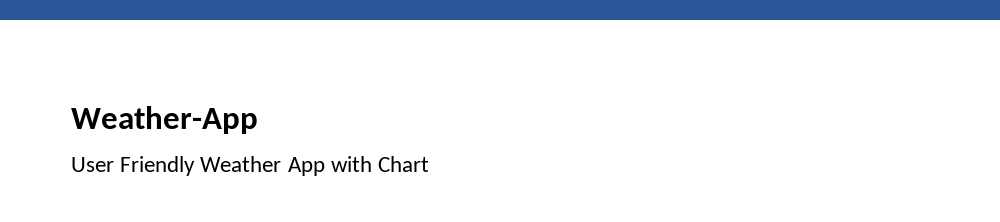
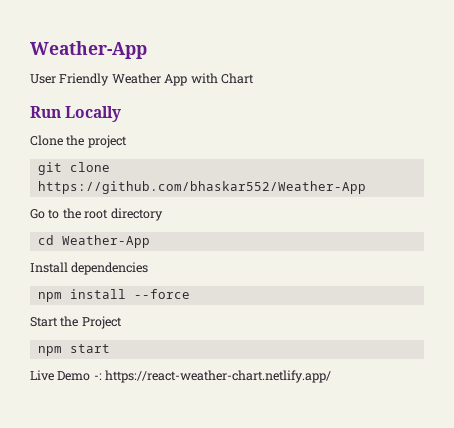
+ Run Locally
+ Clone the project
+ git clone https://github.com/bhaskar552/Weather-App
+ Go to the root directory
+ cd Weather-App
+ Install dependencies
+ npm install --force
+ Start the Project
+ npm start
+ Live Demo -: https://react-weather-chart.netlify.app/

